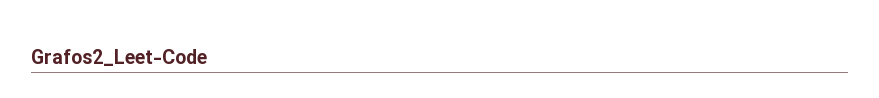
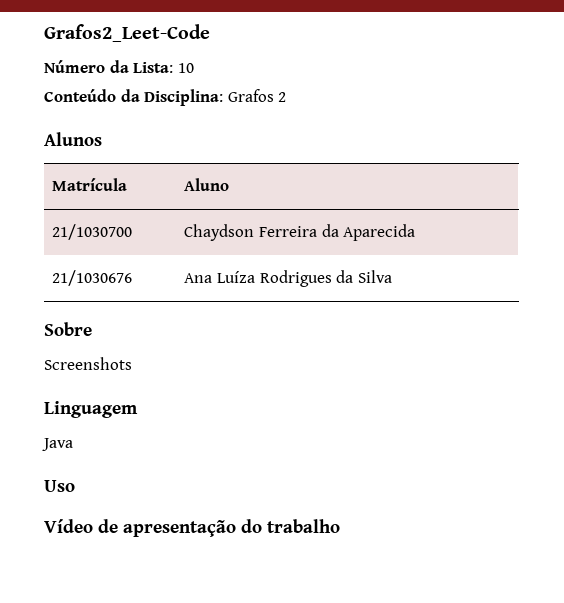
+ Número da Lista: 10
+ Conteúdo da Disciplina: Grafos 2
+ Alunos
+ Matrícula | Aluno
+ 21/1030700 | Chaydson Ferreira da Aparecida
+ 21/1030676 | Ana Luíza Rodrigues da Silva
+ Sobre
+ Screenshots
+ Linguagem
+ Java
+ Uso
+ Vídeo de apresentação do trabalho

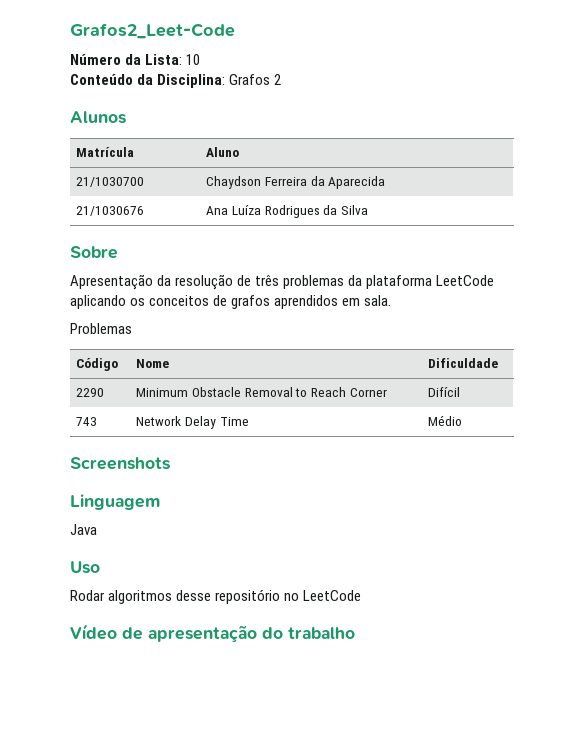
+ Apresentação da resolução de três problemas da plataforma LeetCode aplicando os conceitos de grafos aprendidos em sala.
+ Problemas
+ Código | Nome | Dificuldade
+ 2290 | Minimum Obstacle Removal to Reach Corner | Difícil
+ 743 | Network Delay Time | Médio
  Screenshots
  Linguagem
  Java
  Uso
+ Rodar algoritmos desse repositório no LeetCode

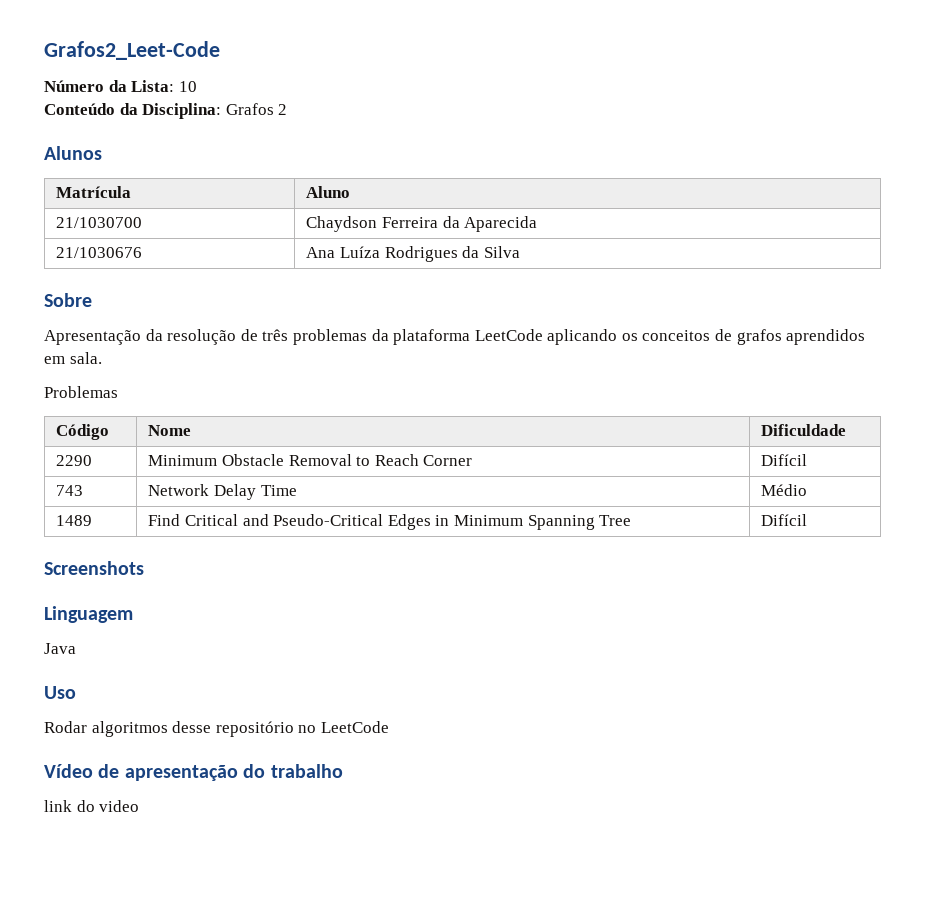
+ 1489 | Find Critical and Pseudo-Critical Edges in Minimum Spanning Tree | Difícil
+ link do video

